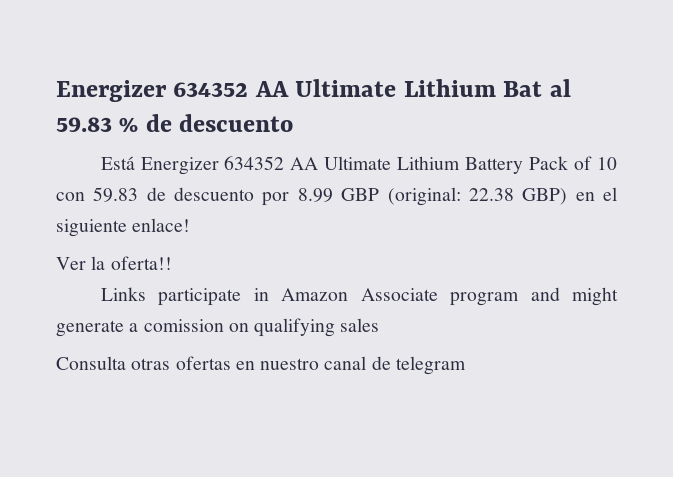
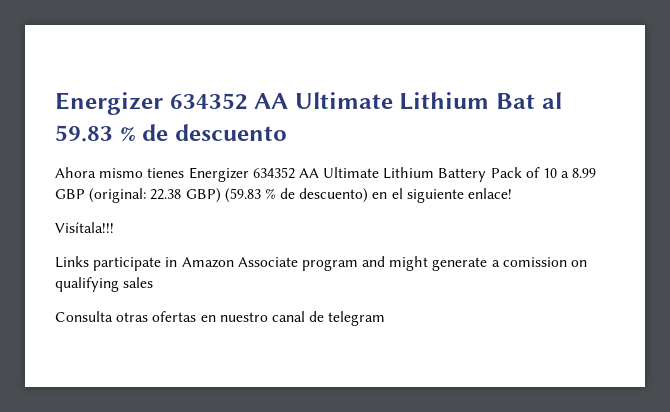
- Está Energizer 634352 AA Ultimate Lithium Battery Pack of 10 con 59.83 de descuento por 8.99 GBP (original: 22.38 GBP) en el siguiente enlace!
+ Ahora mismo tienes Energizer 634352 AA Ultimate Lithium Battery Pack of 10 a 8.99 GBP (original: 22.38 GBP) (59.83 % de descuento) en el siguiente enlace!
- Ver la oferta!!
+ Visítala!!!

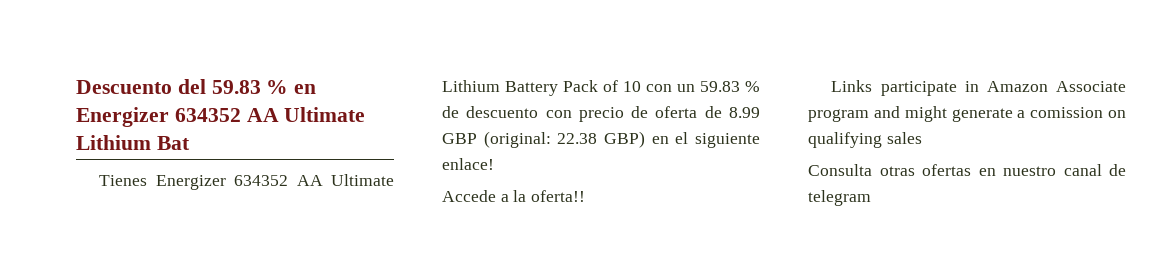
- Energizer 634352 AA Ultimate Lithium Bat al 59.83 % de descuento
- Ahora mismo tienes Energizer 634352 AA Ultimate Lithium Battery Pack of 10 a 8.99 GBP (original: 22.38 GBP) (59.83 % de descuento) en el siguiente enlace!
+ Descuento del 59.83 % en Energizer 634352 AA Ultimate Lithium Bat
+ Tienes Energizer 634352 AA Ultimate Lithium Battery Pack of 10 con un 59.83 % de descuento con precio de oferta de 8.99 GBP (original: 22.38 GBP) en el siguiente enlace!
- Visítala!!!
+ Accede a la oferta!!

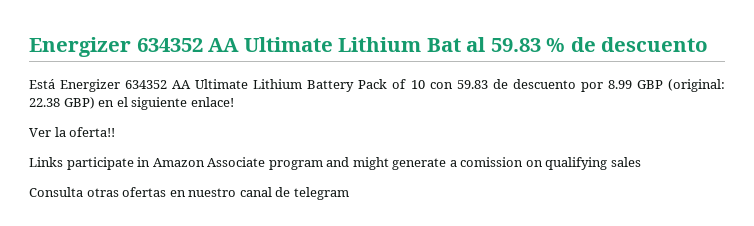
- Descuento del 59.83 % en Energizer 634352 AA Ultimate Lithium Bat
- Tienes Energizer 634352 AA Ultimate Lithium Battery Pack of 10 con un 59.83 % de descuento con precio de oferta de 8.99 GBP (original: 22.38 GBP) en el siguiente enlace!
+ Energizer 634352 AA Ultimate Lithium Bat al 59.83 % de descuento
+ Está Energizer 634352 AA Ultimate Lithium Battery Pack of 10 con 59.83 de descuento por 8.99 GBP (original: 22.38 GBP) en el siguiente enlace!
- Accede a la oferta!!
+ Ver la oferta!!

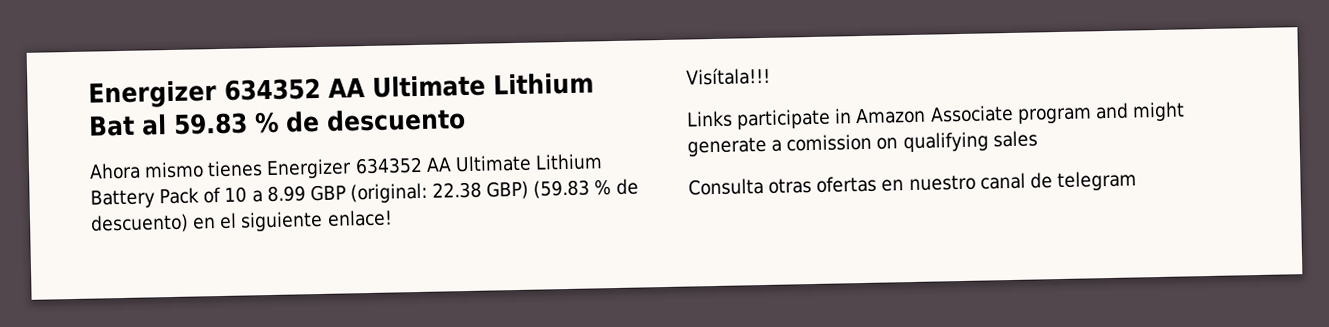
- Está Energizer 634352 AA Ultimate Lithium Battery Pack of 10 con 59.83 de descuento por 8.99 GBP (original: 22.38 GBP) en el siguiente enlace!
+ Ahora mismo tienes Energizer 634352 AA Ultimate Lithium Battery Pack of 10 a 8.99 GBP (original: 22.38 GBP) (59.83 % de descuento) en el siguiente enlace!
- Ver la oferta!!
+ Visítala!!!

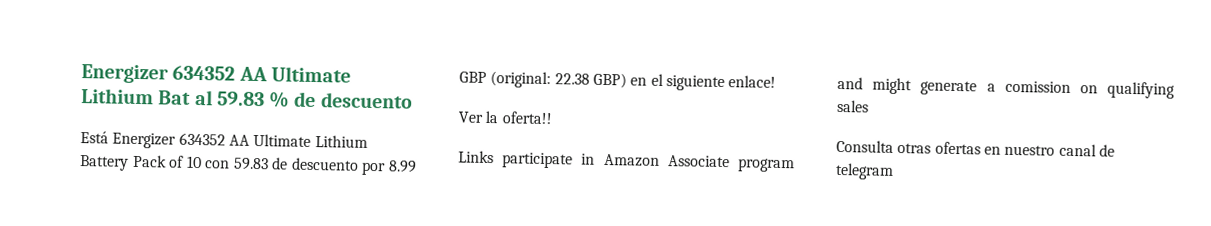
- Ahora mismo tienes Energizer 634352 AA Ultimate Lithium Battery Pack of 10 a 8.99 GBP (original: 22.38 GBP) (59.83 % de descuento) en el siguiente enlace!
+ Está Energizer 634352 AA Ultimate Lithium Battery Pack of 10 con 59.83 de descuento por 8.99 GBP (original: 22.38 GBP) en el siguiente enlace!
- Visítala!!!
+ Ver la oferta!!

